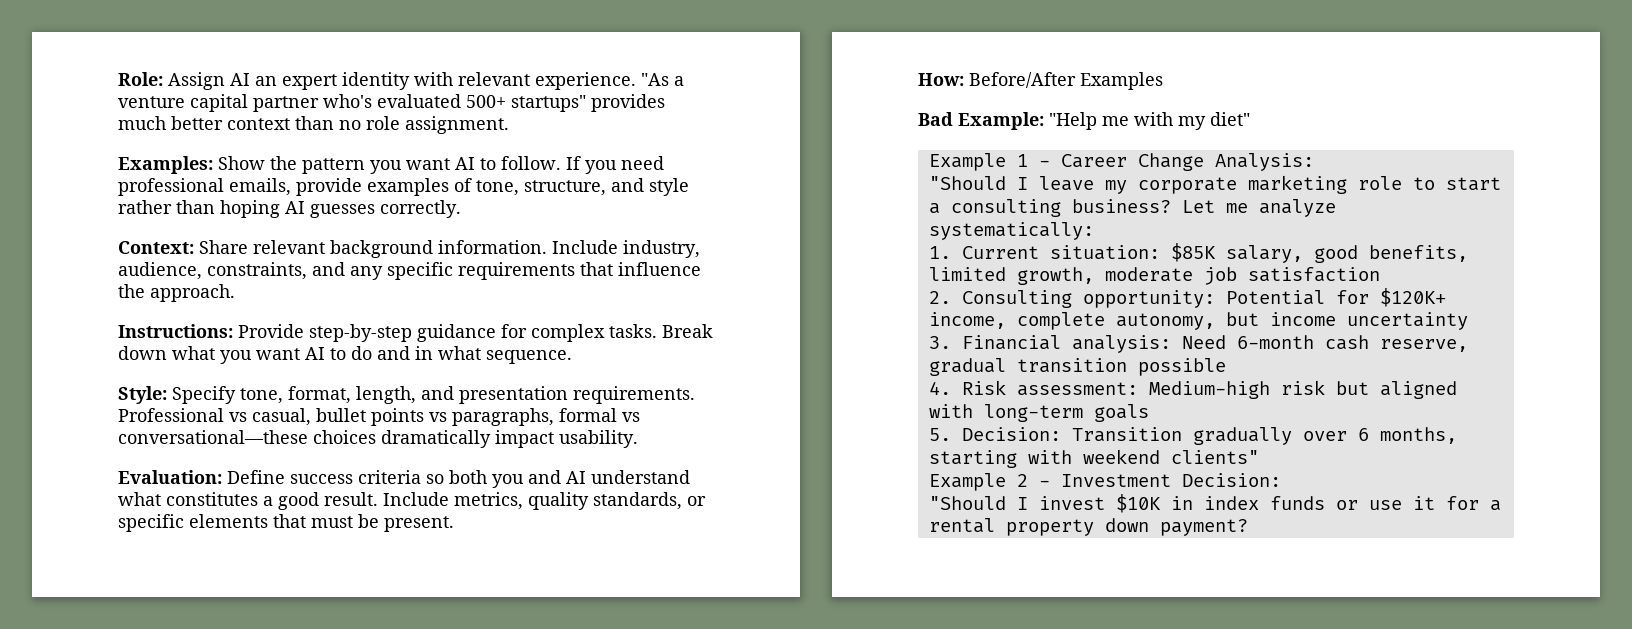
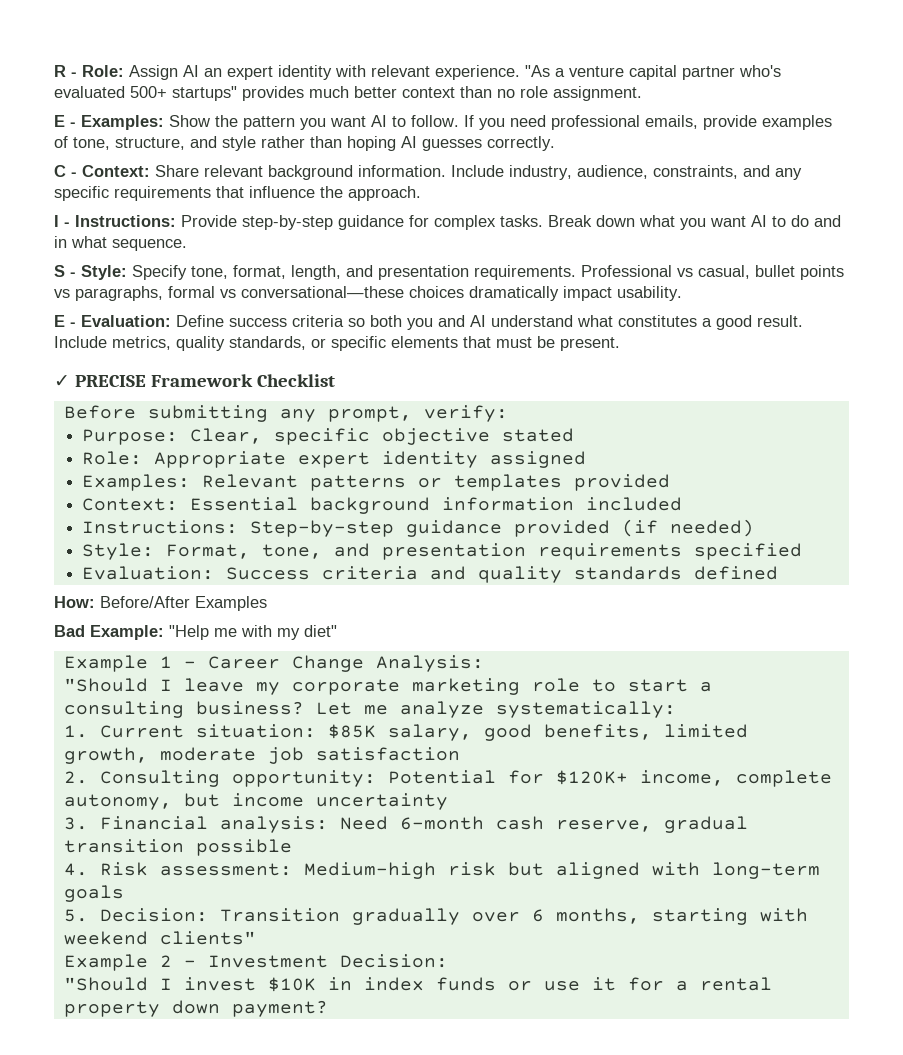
- Role: Assign AI an expert identity with relevant experience.
+ R - Role: Assign AI an expert identity with relevant experience.
- Examples: Show the pattern you want AI to follow.
+ E - Examples: Show the pattern you want AI to follow.
- Context: Share relevant background information.
+ C - Context: Share relevant background information.
- Instructions: Provide step-by-step guidance for complex tasks.
+ I - Instructions: Provide step-by-step guidance for complex tasks.
- Style: Specify tone, format, length, and presentation requirements.
+ S - Style: Specify tone, format, length, and presentation requirements.
- Evaluation: Define success criteria so both you and AI understand what constitutes a good result.
+ E - Evaluation: Define success criteria so both you and AI understand what constitutes a good result.
+ ✓ PRECISE Framework Checklist
+ Before submitting any prompt, verify:
+ Purpose: Clear, specific objective stated
+ Role: Appropriate expert identity assigned
+ Examples: Relevant patterns or templates provided
+ Context: Essential background information included
+ Instructions: Step-by-step guidance provided (if needed)
+ Style: Format, tone, and presentation requirements specified
+ Evaluation: Success criteria and quality standards defined

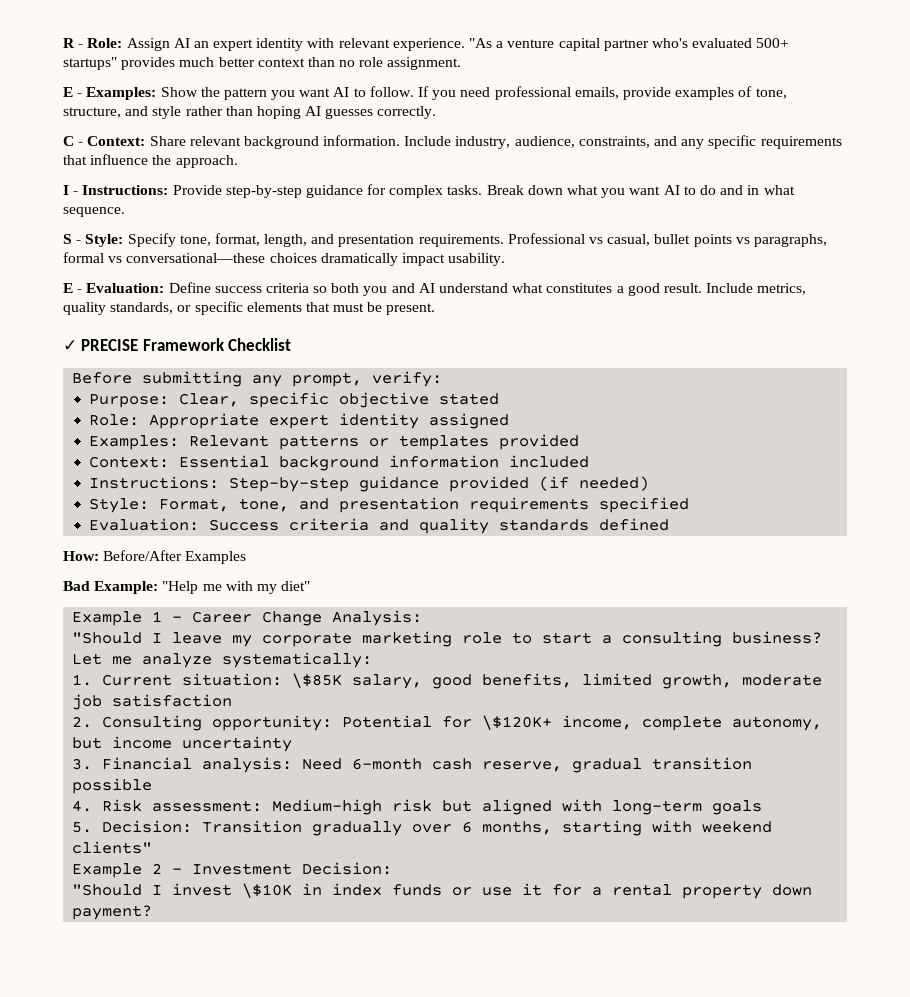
- 1. Current situation: $85K salary, good benefits, limited growth, moderate job satisfaction
+ 1. Current situation: \$85K salary, good benefits, limited growth, moderate job satisfaction
- 2. Consulting opportunity: Potential for $120K+ income, complete autonomy, but income uncertainty
+ 2. Consulting opportunity: Potential for \$120K+ income, complete autonomy, but income uncertainty
- "Should I invest $10K in index funds or use it for a rental property down payment?
+ "Should I invest \$10K in index funds or use it for a rental property down payment?

